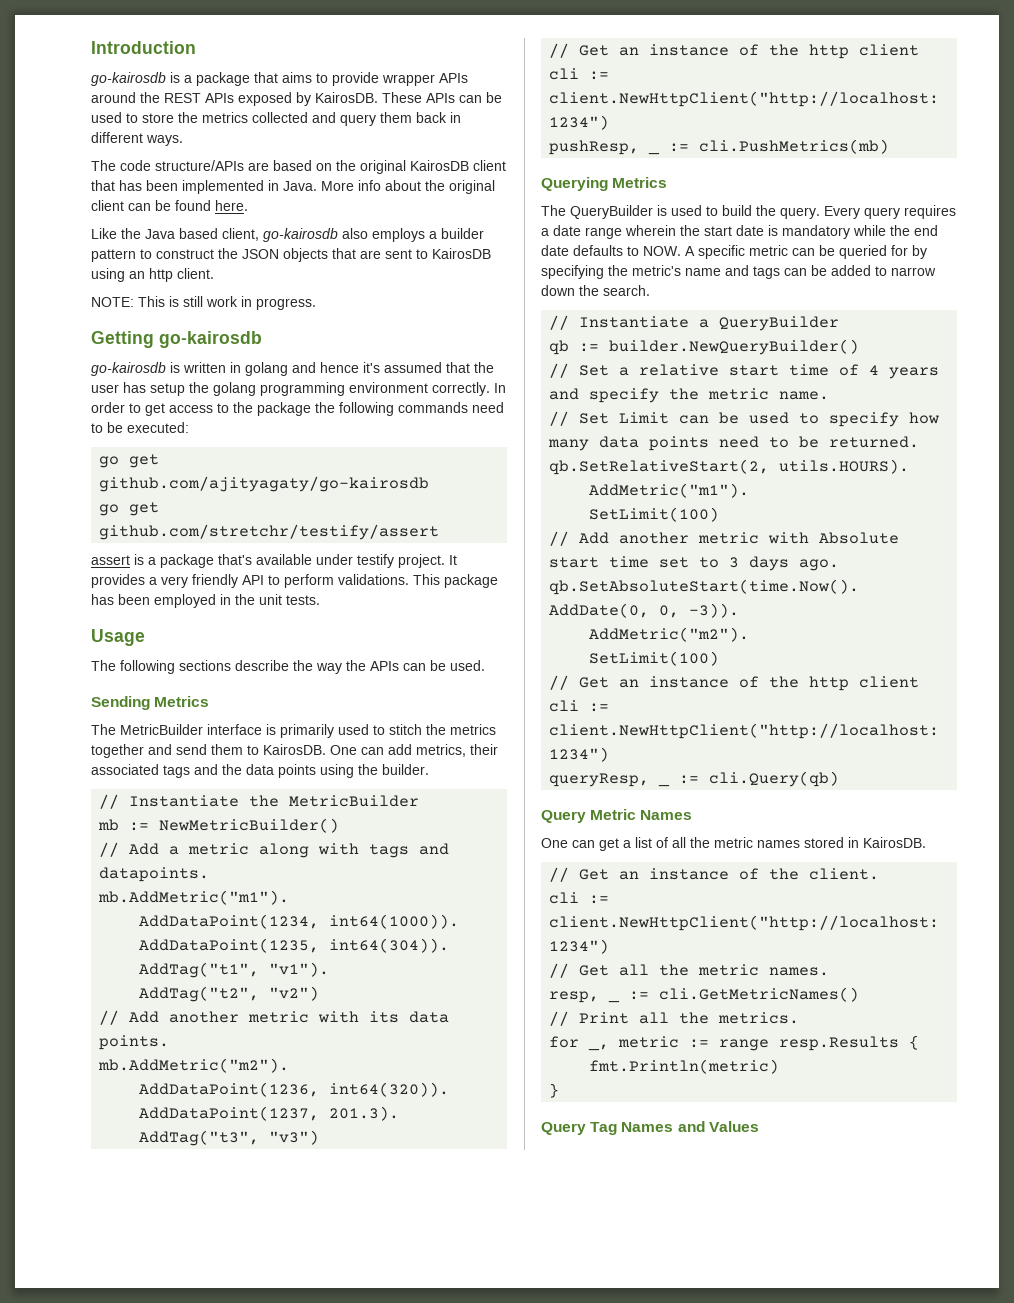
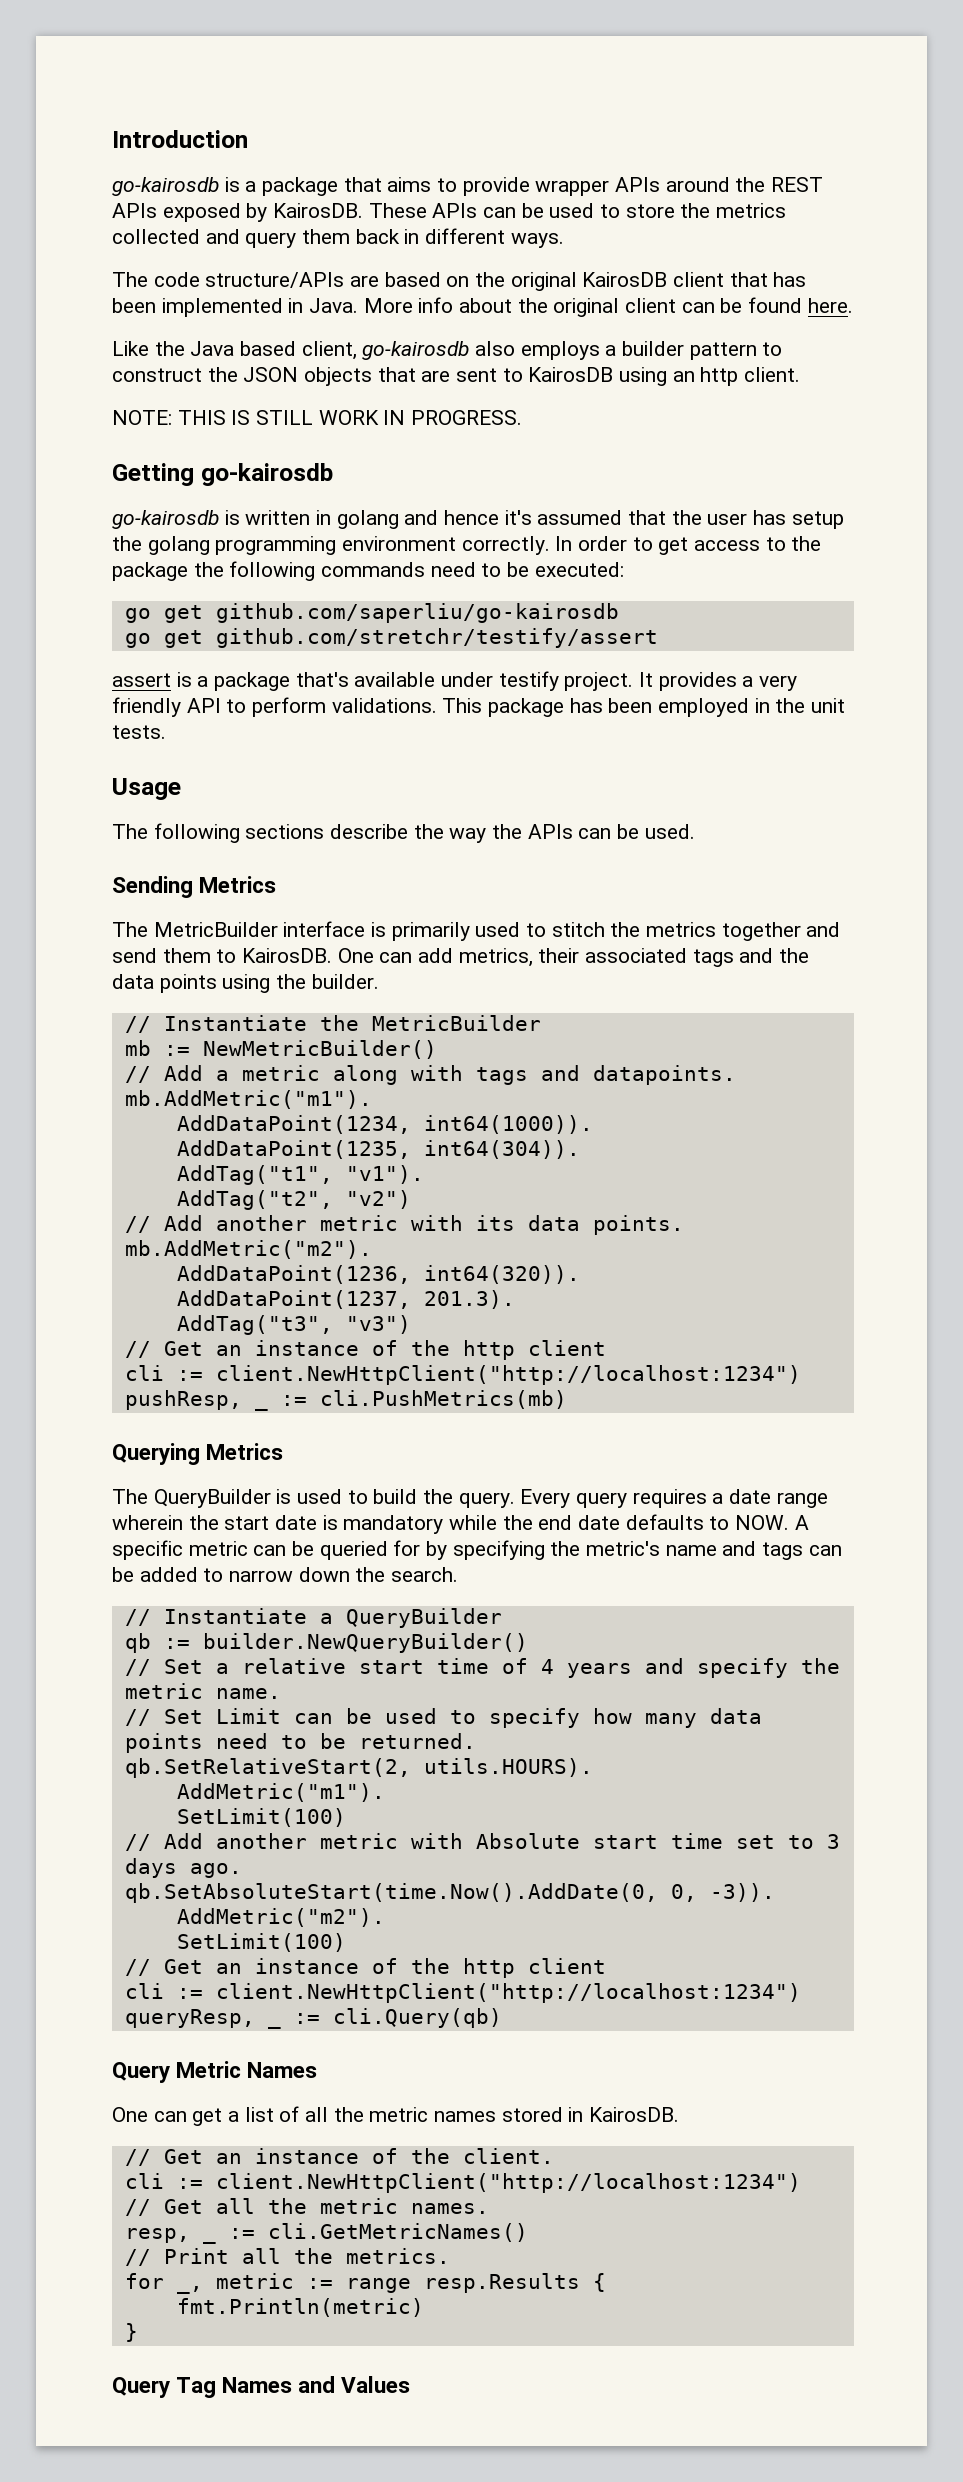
- NOTE: This is still work in progress.
+ NOTE: THIS IS STILL WORK IN PROGRESS.
- go get github.com/ajityagaty/go-kairosdb
+ go get github.com/saperliu/go-kairosdb

